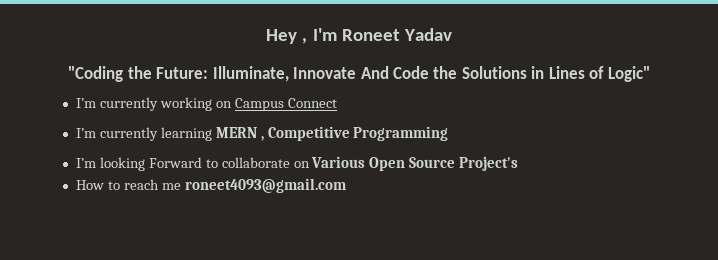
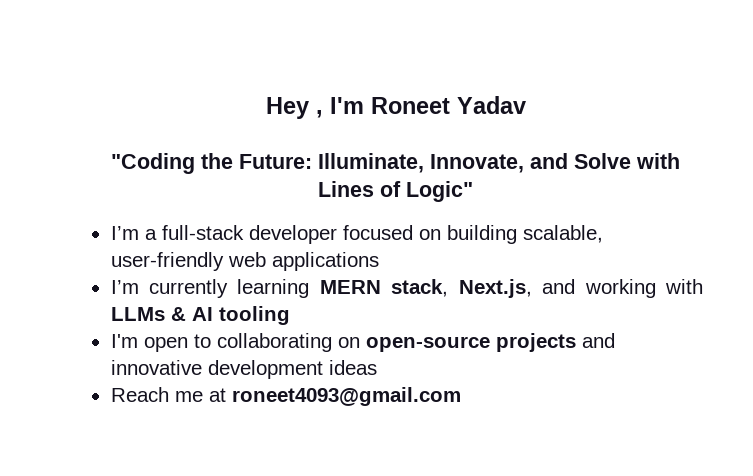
- "Coding the Future: Illuminate, Innovate And Code the Solutions in Lines of Logic"
- I’m currently working on Campus Connect
- I’m currently learning MERN , Competitive Programming
- I’m looking Forward to collaborate on Various Open Source Project's
- How to reach me roneet4093@gmail.com
+ "Coding the Future: Illuminate, Innovate, and Solve with Lines of Logic"
+ I’m a full-stack developer focused on building scalable, user-friendly web applications
+ I’m currently learning MERN stack, Next.js, and working with LLMs & AI tooling
+ I'm open to collaborating on open-source projects and innovative development ideas
+ Reach me at roneet4093@gmail.com

